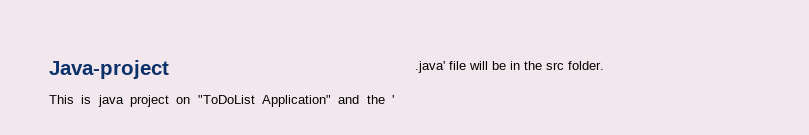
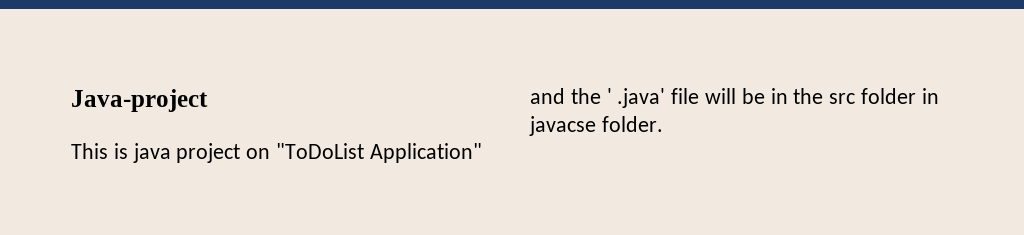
- This is java project on "ToDoList Application" and the ' .java' file will be in the src folder.
+ This is java project on "ToDoList Application" and the ' .java' file will be in the src folder in javacse folder.

